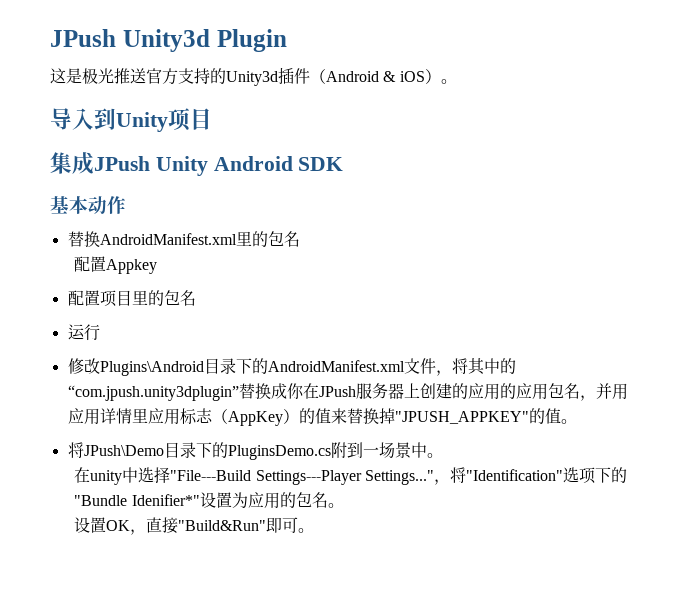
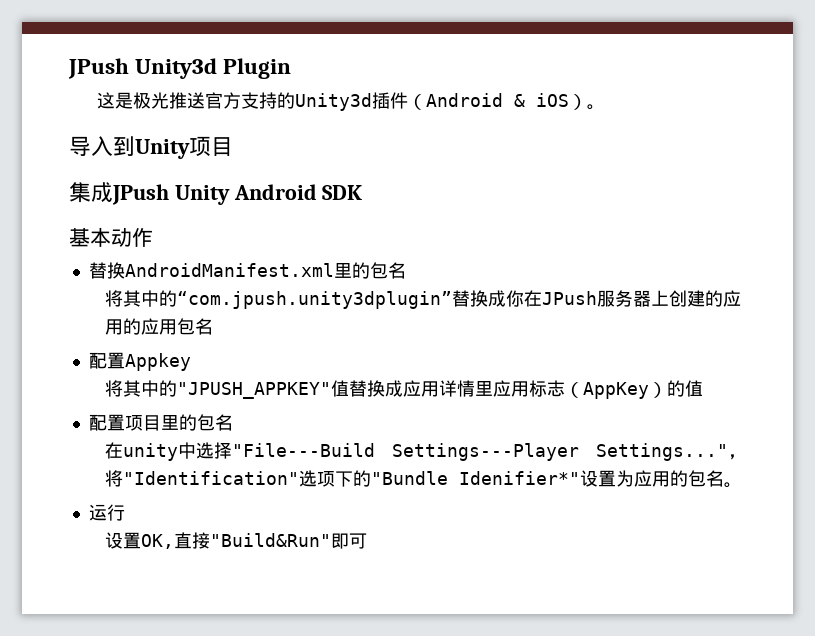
+ 将其中的“com.jpush.unity3dplugin”替换成你在JPush服务器上创建的应用的应用包名
  配置Appkey
+ 将其中的"JPUSH_APPKEY"值替换成应用详情里应用标志（AppKey）的值
  配置项目里的包名
- 运行
- 修改Plugins\Android目录下的AndroidManifest.xml文件，将其中的“com.jpush.unity3dplugin”替换成你在JPush服务器上创建的应用的应用包名，并用应用详情里应用标志（AppKey）的值来替换掉"JPUSH_APPKEY"的值。
- 将JPush\Demo目录下的PluginsDemo.cs附到一场景中。
- 设置OK，直接"Build&Run"即可。
+ 运行
+ 设置OK,直接"Build&Run"即可

